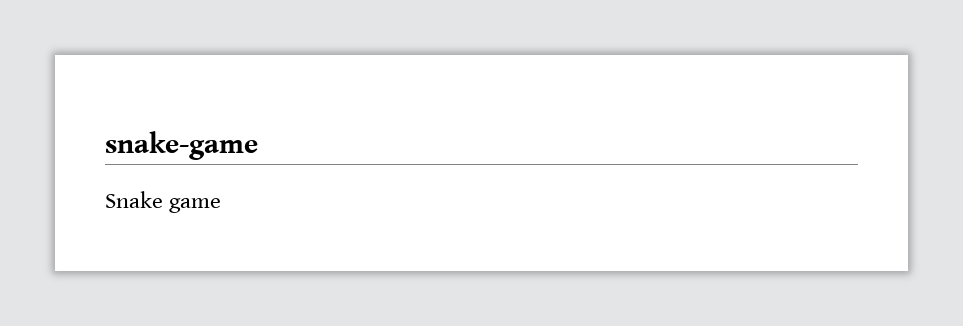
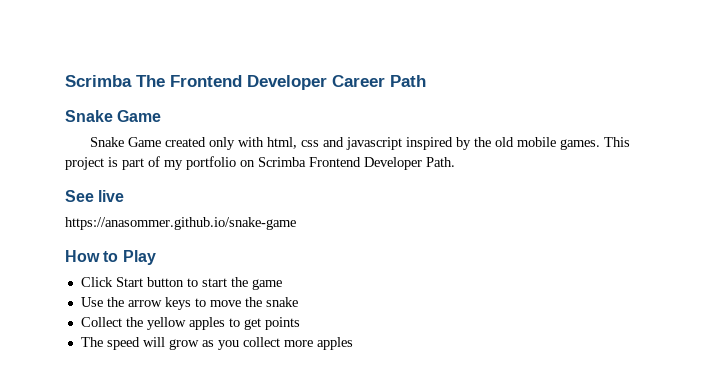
- snake-game
- Snake game
+ Scrimba The Frontend Developer Career Path
+ Snake Game
+ Snake Game created only with html, css and javascript inspired by the old mobile games. This project is part of my portfolio on Scrimba Frontend Developer Path.
+ See live
+ https://anasommer.github.io/snake-game
+ How to Play
+ Click Start button to start the game
+ Use the arrow keys to move the snake
+ Collect the yellow apples to get points
+ The speed will grow as you collect more apples

